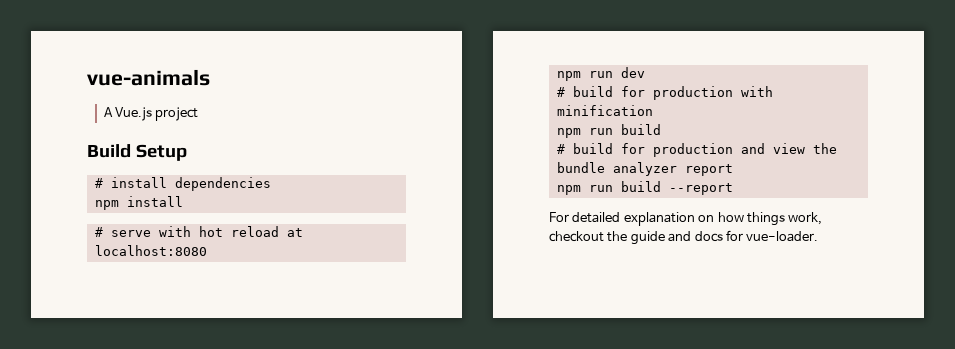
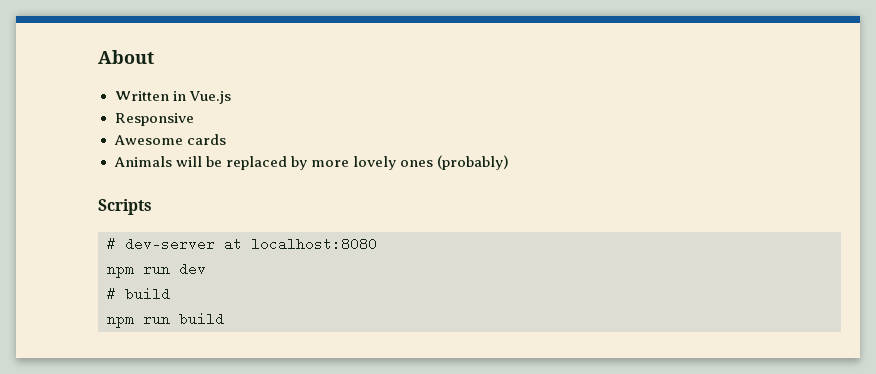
- vue-animals
- A Vue.js project
- Build Setup
- # install dependencies
- npm install
- # serve with hot reload at localhost:8080
+ About
+ Written in Vue.js
+ Responsive
+ Awesome cards
+ Animals will be replaced by more lovely ones (probably)
+ Scripts
+ # dev-server at localhost:8080
- # build for production with minification
+ # build
  npm run build
- # build for production and view the bundle analyzer report
- npm run build --report
- For detailed explanation on how things work, checkout the guide and docs for vue-loader.

